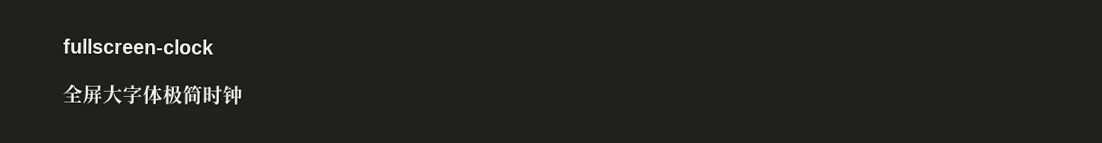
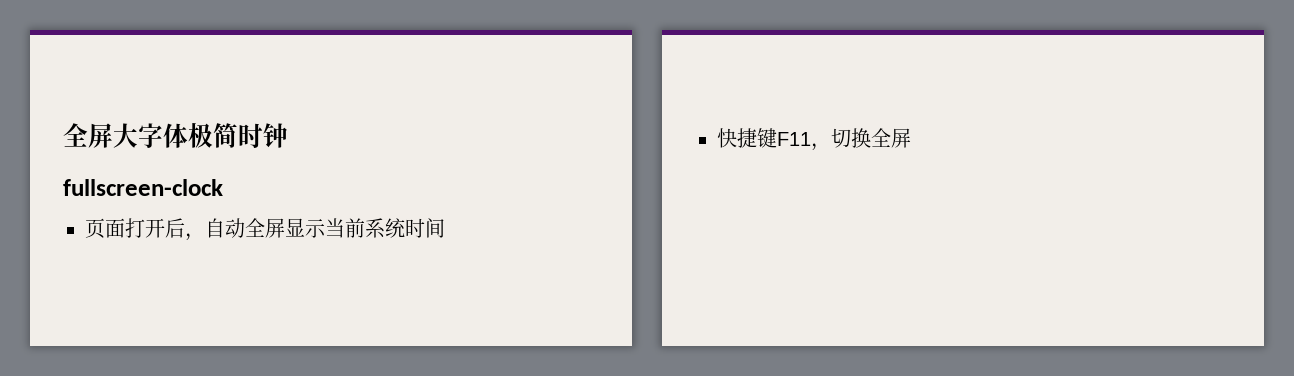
- fullscreen-clock
+ fullscreen-clock
+ 页面打开后，自动全屏显示当前系统时间
+ 快捷键F11，切换全屏

